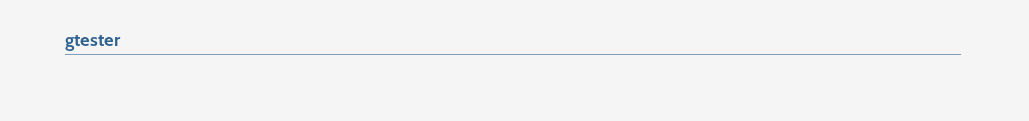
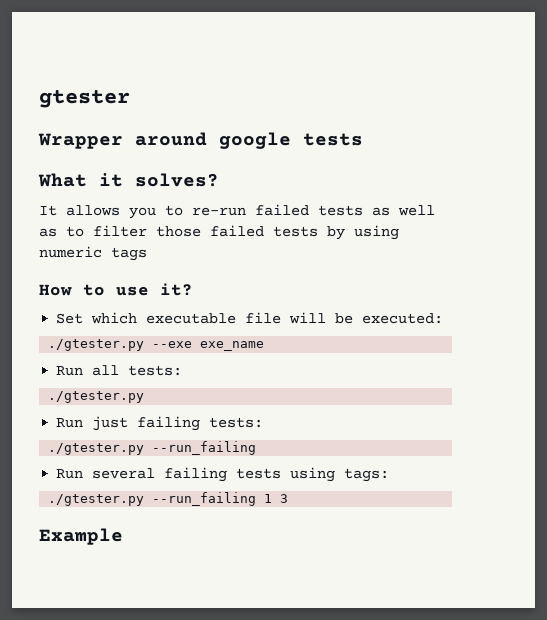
+ Wrapper around google tests
+ What it solves?
+ It allows you to re-run failed tests as well as to filter those failed tests by using numeric tags
+ How to use it?
+ Set which executable file will be executed:
+ ./gtester.py --exe exe_name
+ Run all tests:
+ ./gtester.py
+ Run just failing tests:
+ ./gtester.py --run_failing
+ Run several failing tests using tags:
+ ./gtester.py --run_failing 1 3
+ Example

